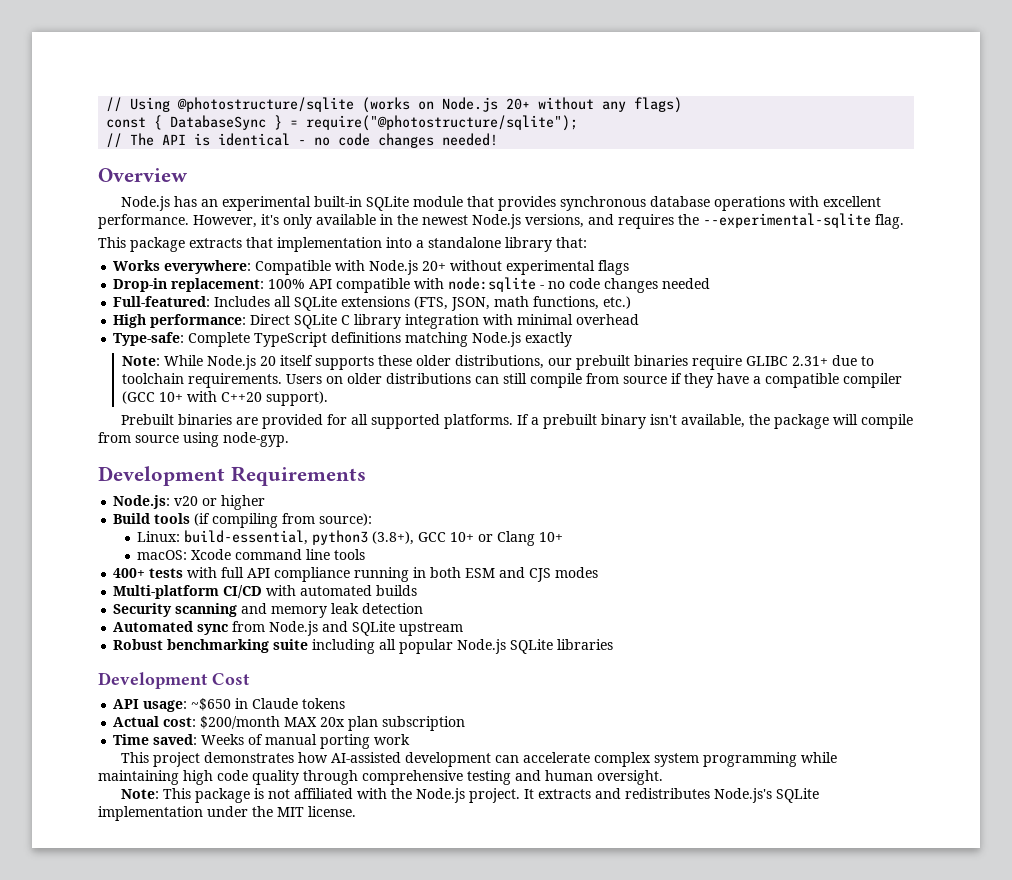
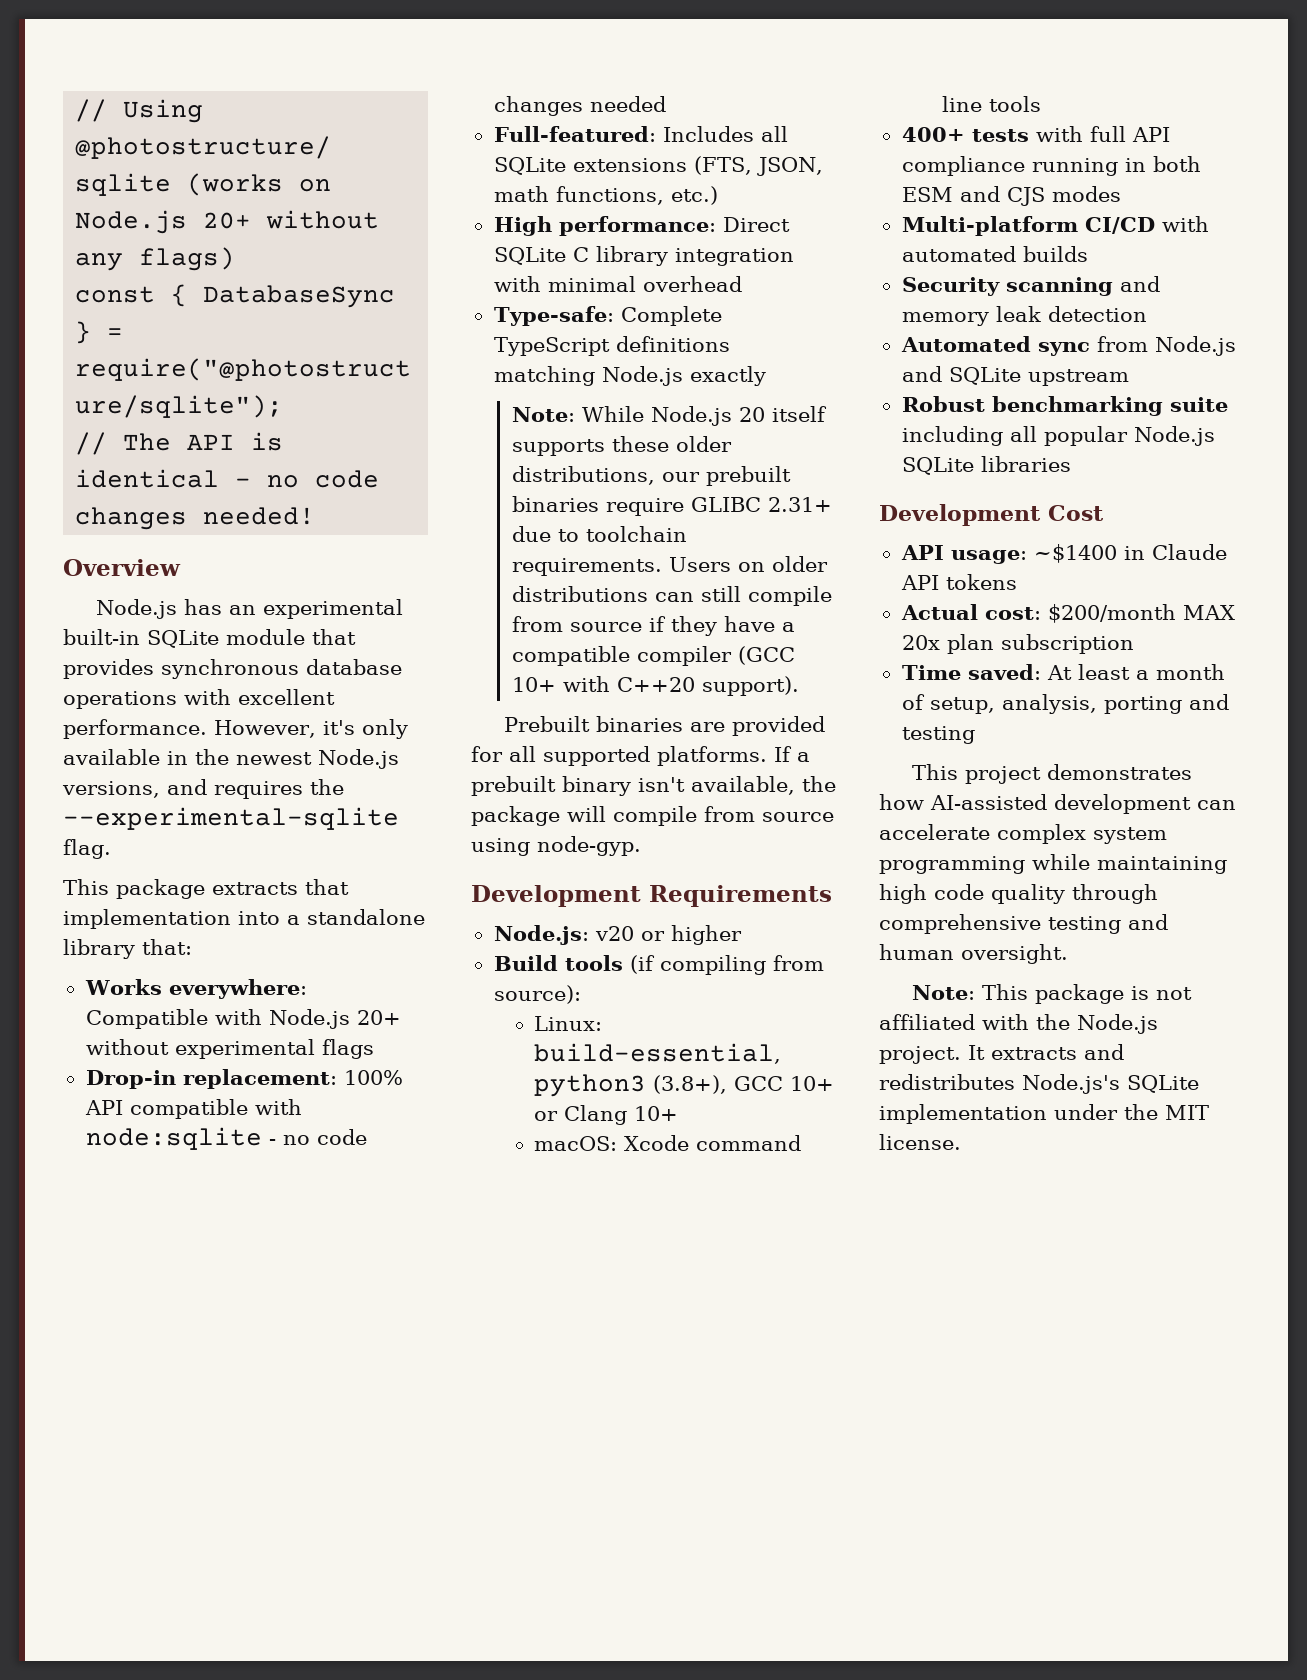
- API usage: ~$650 in Claude tokens
+ API usage: ~$1400 in Claude API tokens
- Time saved: Weeks of manual porting work
+ Time saved: At least a month of setup, analysis, porting and testing

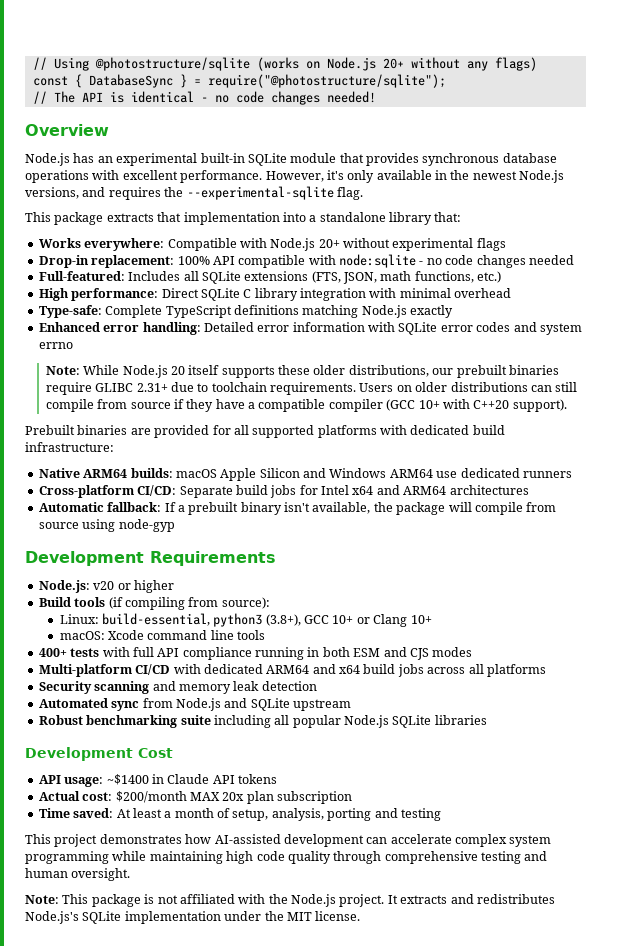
+ Enhanced error handling: Detailed error information with SQLite error codes and system errno
- Prebuilt binaries are provided for all supported platforms. If a prebuilt binary isn't available, the package will compile from source using node-gyp.
+ Prebuilt binaries are provided for all supported platforms with dedicated build infrastructure:
+ Native ARM64 builds: macOS Apple Silicon and Windows ARM64 use dedicated runners
+ Cross-platform CI/CD: Separate build jobs for Intel x64 and ARM64 architectures
+ Automatic fallback: If a prebuilt binary isn't available, the package will compile from source using node-gyp
- Multi-platform CI/CD with automated builds
+ Multi-platform CI/CD with dedicated ARM64 and x64 build jobs across all platforms

